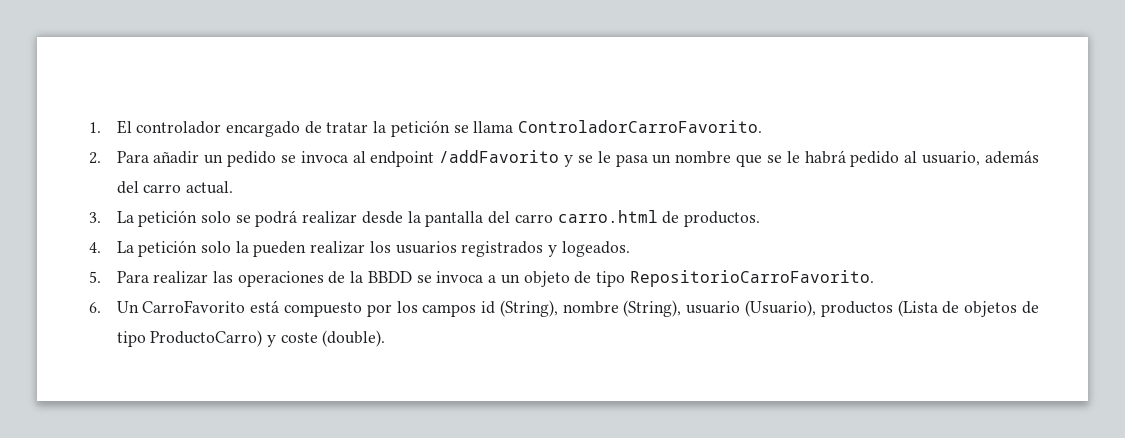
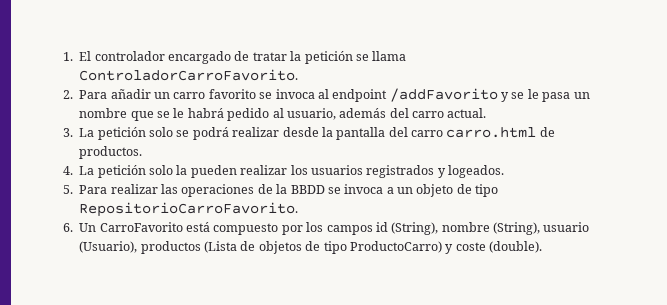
- 2. Para añadir un pedido se invoca al endpoint /addFavorito y se le pasa un nombre que se le habrá pedido al usuario, además del carro actual.
+ 2. Para añadir un carro favorito se invoca al endpoint /addFavorito y se le pasa un nombre que se le habrá pedido al usuario, además del carro actual.

